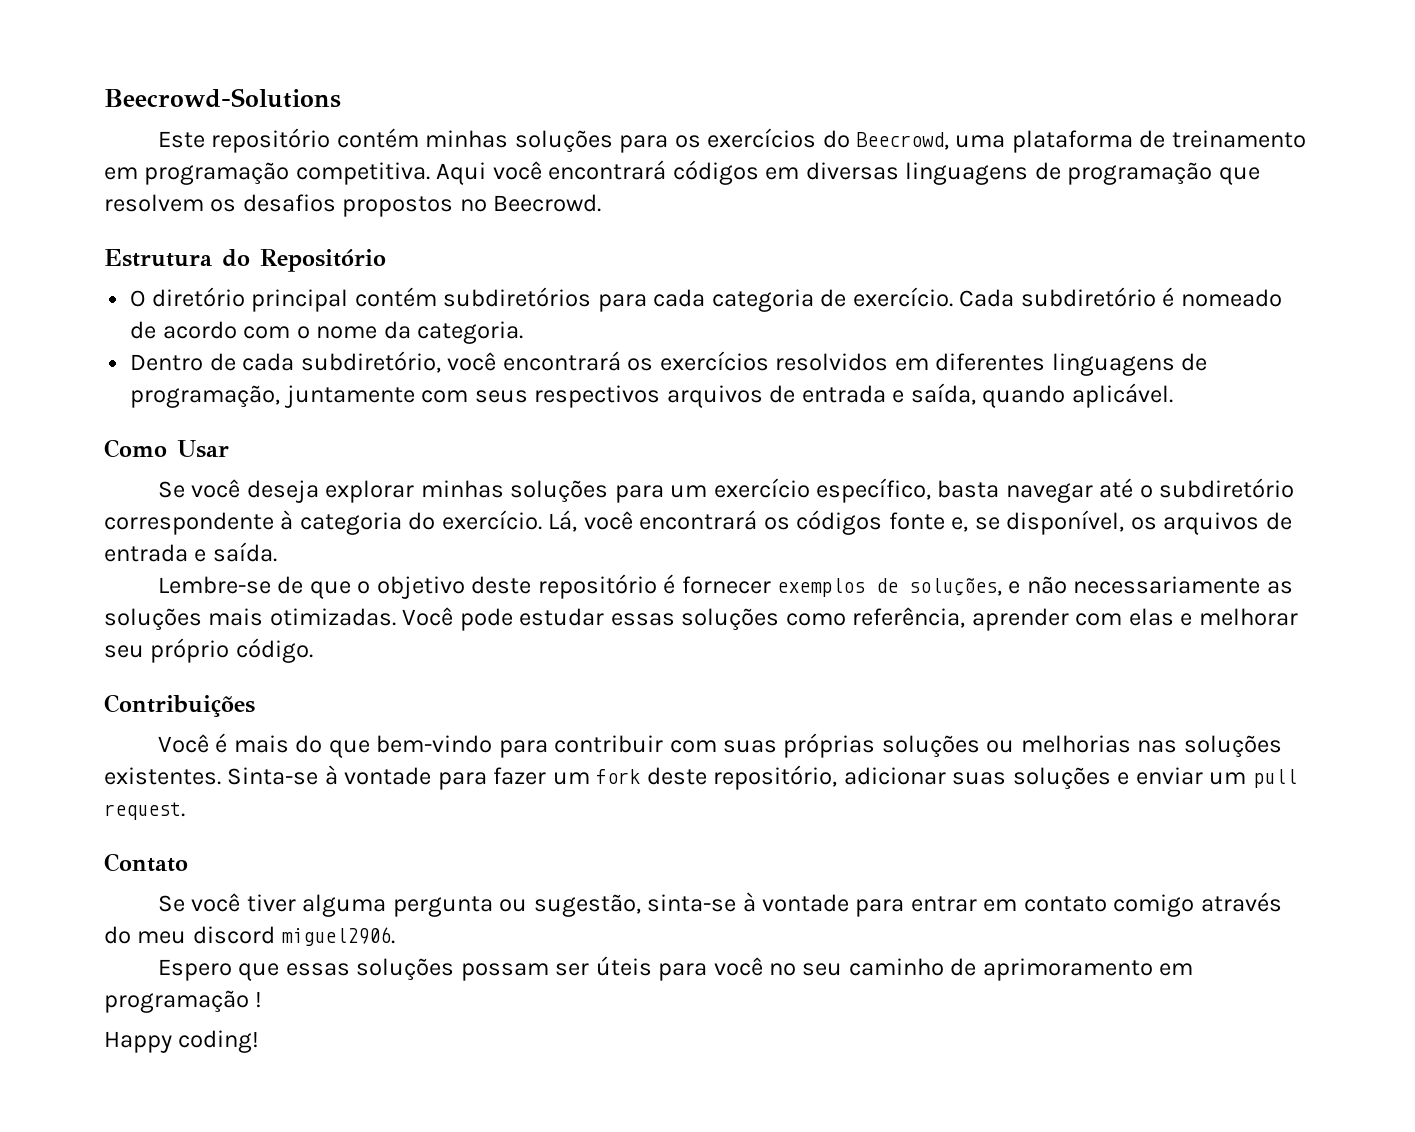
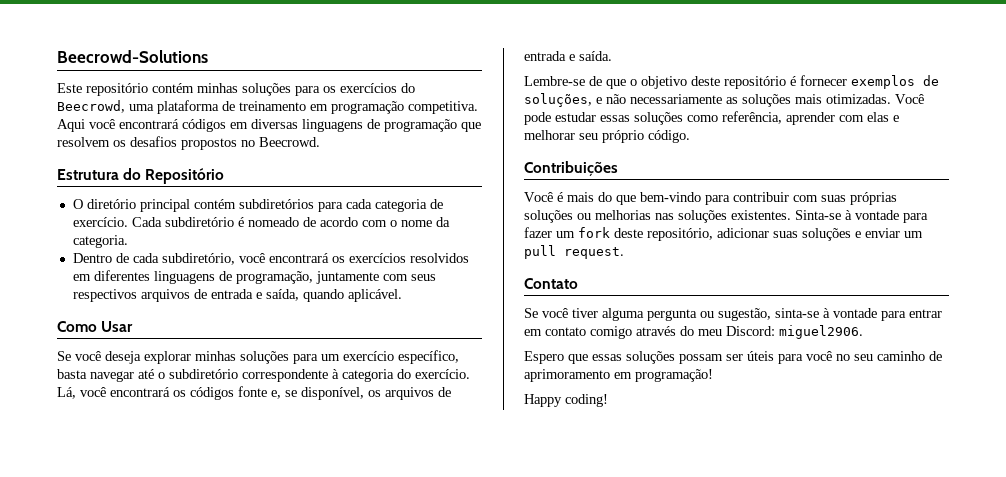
- Se você tiver alguma pergunta ou sugestão, sinta-se à vontade para entrar em contato comigo através do meu discord miguel2906.
+ Se você tiver alguma pergunta ou sugestão, sinta-se à vontade para entrar em contato comigo através do meu Discord: miguel2906.
- Espero que essas soluções possam ser úteis para você no seu caminho de aprimoramento em programação !
+ Espero que essas soluções possam ser úteis para você no seu caminho de aprimoramento em programação!

